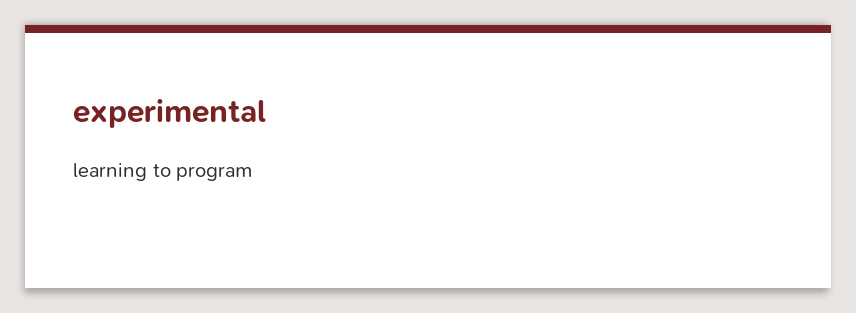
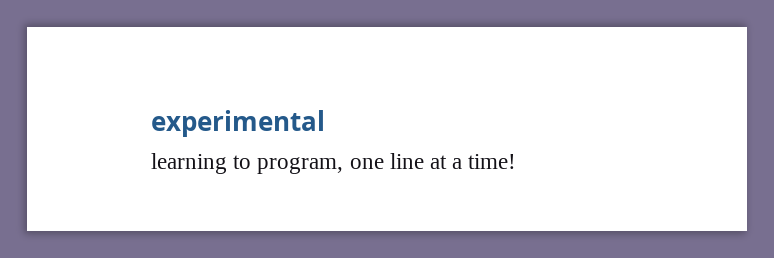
- learning to program
+ learning to program, one line at a time!

